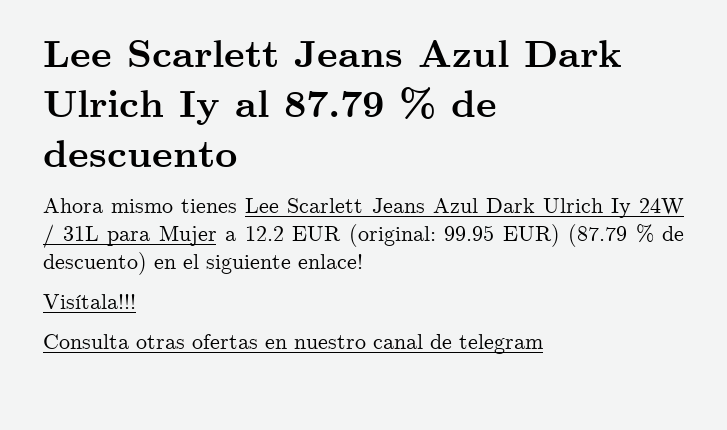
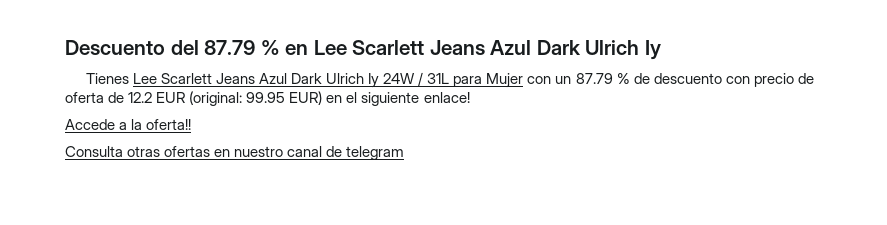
- Lee Scarlett Jeans Azul Dark Ulrich Iy al 87.79 % de descuento
- Ahora mismo tienes Lee Scarlett Jeans Azul Dark Ulrich Iy 24W / 31L para Mujer a 12.2 EUR (original: 99.95 EUR) (87.79 % de descuento) en el siguiente enlace!
+ Descuento del 87.79 % en Lee Scarlett Jeans Azul Dark Ulrich Iy
+ Tienes Lee Scarlett Jeans Azul Dark Ulrich Iy 24W / 31L para Mujer con un 87.79 % de descuento con precio de oferta de 12.2 EUR (original: 99.95 EUR) en el siguiente enlace!
- Visítala!!!
+ Accede a la oferta!!

